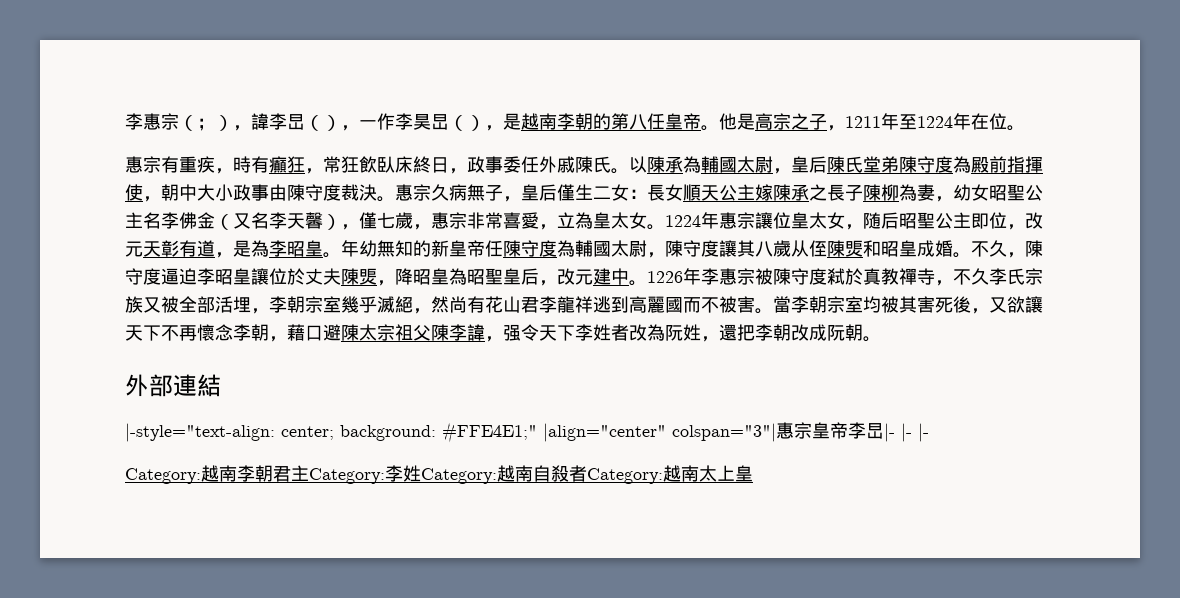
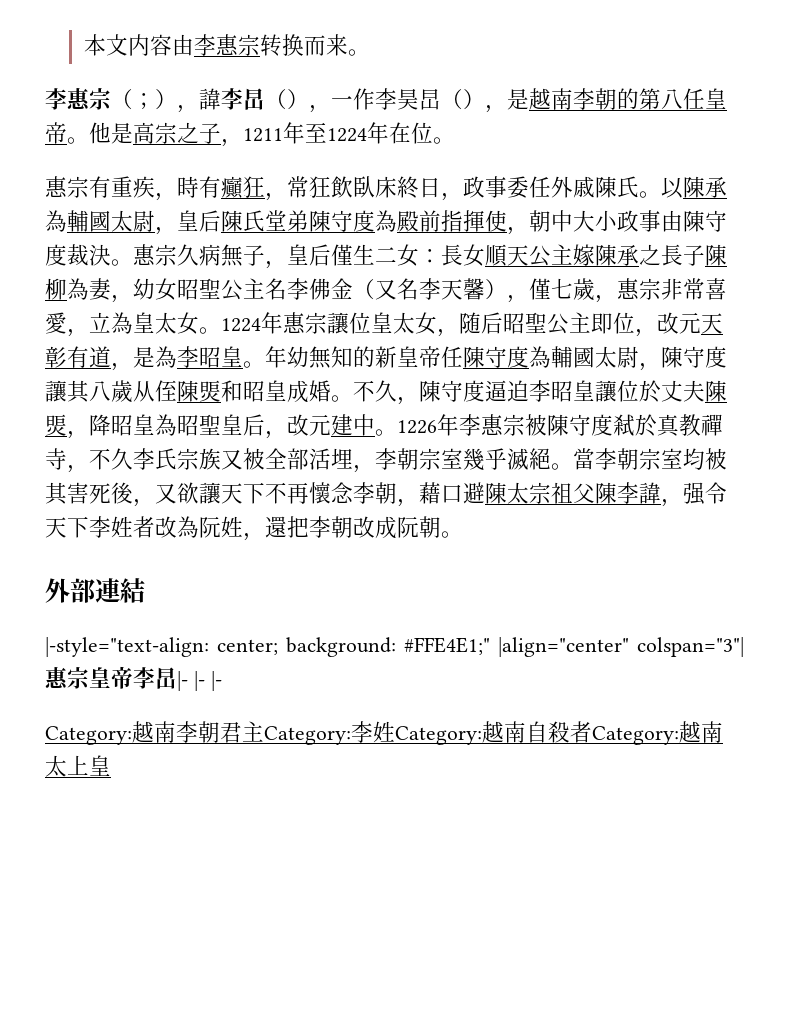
+ 本文内容由李惠宗转换而来。
- 1226年李惠宗被陳守度弒於真教禪寺，不久李氏宗族又被全部活埋，李朝宗室幾乎滅絕，然尚有花山君李龍祥逃到高麗國而不被害。
+ 1226年李惠宗被陳守度弒於真教禪寺，不久李氏宗族又被全部活埋，李朝宗室幾乎滅絕。

